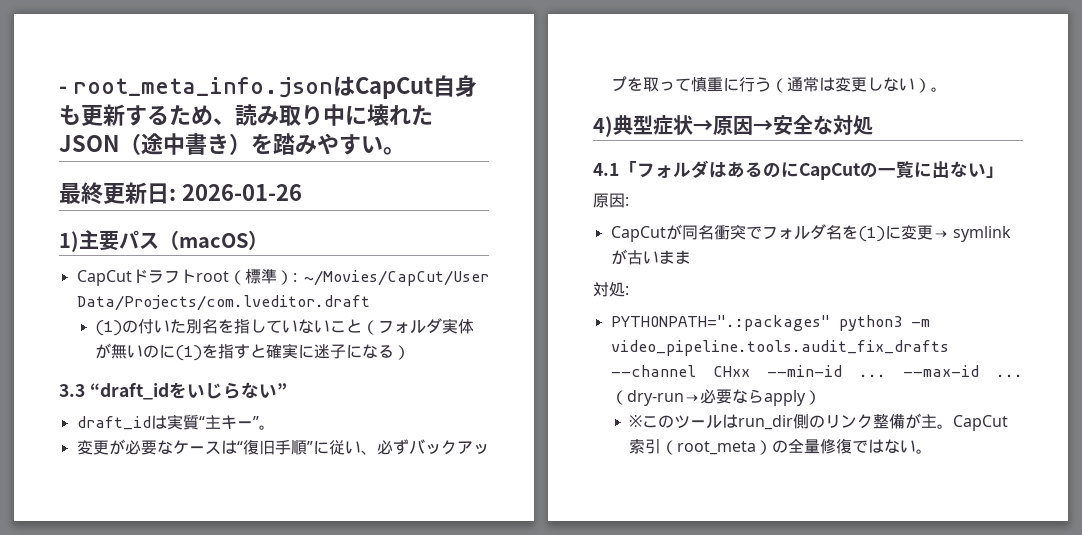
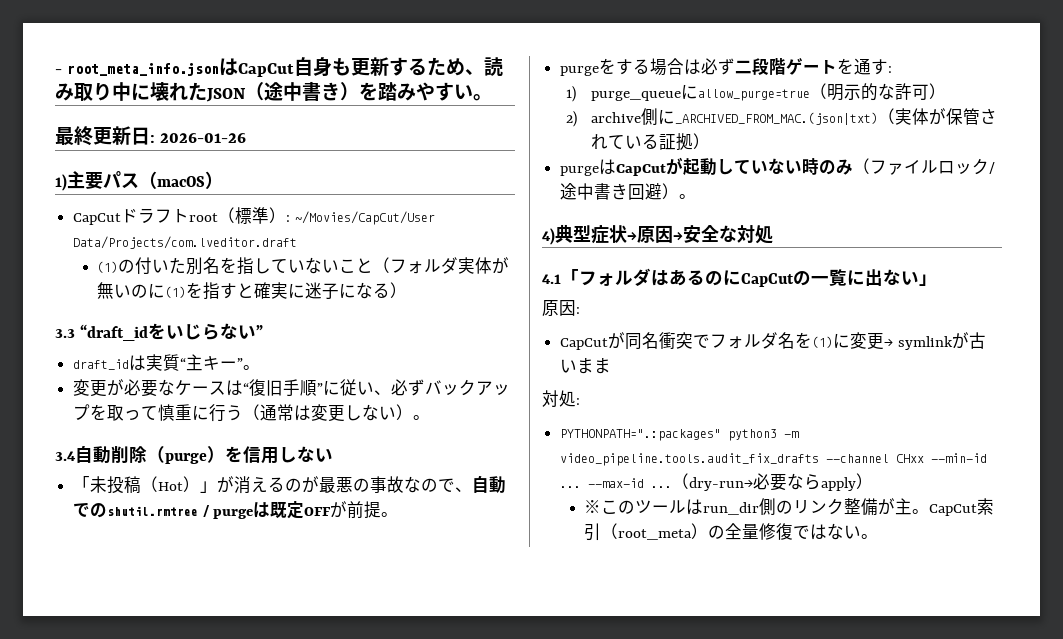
+ 3.4自動削除（purge）を信用しない
+ 「未投稿（Hot）」が消えるのが最悪の事故なので、自動でのshutil.rmtree / purgeは既定OFFが前提。
+ purgeをする場合は必ず二段階ゲートを通す:
+ 1) purge_queueにallow_purge=true（明示的な許可）
+ 2) archive側に_ARCHIVED_FROM_MAC.(json|txt)（実体が保管されている証拠）
+ purgeはCapCutが起動していない時のみ（ファイルロック/途中書き回避）。

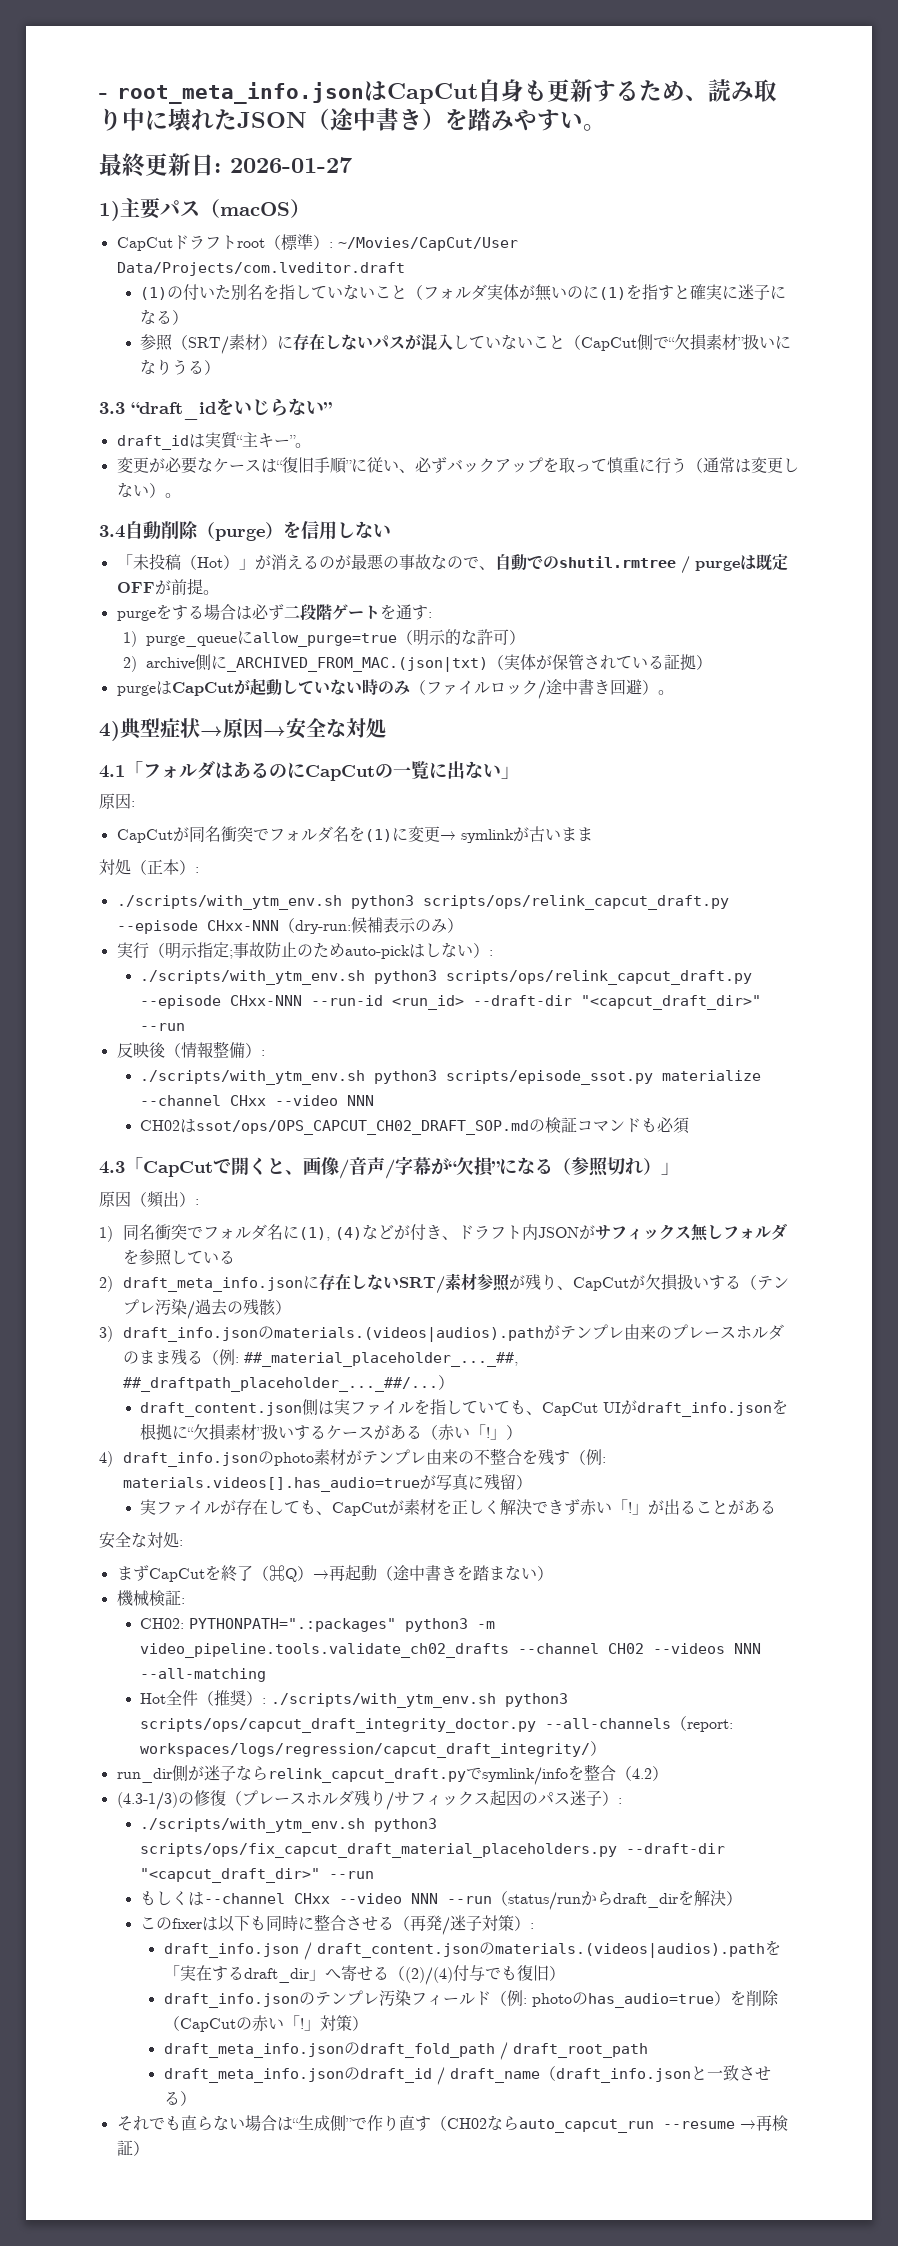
- 最終更新日: 2026-01-26
+ 最終更新日: 2026-01-27
+ 参照（SRT/素材）に存在しないパスが混入していないこと（CapCut側で“欠損素材”扱いになりうる）
- 対処:
- PYTHONPATH=".:packages" python3 -m video_pipeline.tools.audit_fix_drafts --channel CHxx --min-id ... --max-id ...（dry-run→必要ならapply）
- ※このツールはrun_dir側のリンク整備が主。CapCut索引（root_meta）の全量修復ではない。
+ 対処（正本）:
+ ./scripts/with_ytm_env.sh python3 scripts/ops/relink_capcut_draft.py --episode CHxx-NNN（dry-run:候補表示のみ）
+ 実行（明示指定;事故防止のためauto-pickはしない）:
+ ./scripts/with_ytm_env.sh python3 scripts/ops/relink_capcut_draft.py --episode CHxx-NNN --run-id <run_id> --draft-dir "<capcut_draft_dir>" --run
+ 反映後（情報整備）:
+ ./scripts/with_ytm_env.sh python3 scripts/episode_ssot.py materialize --channel CHxx --video NNN
+ CH02はssot/ops/OPS_CAPCUT_CH02_DRAFT_SOP.mdの検証コマンドも必須
+ 4.3「CapCutで開くと、画像/音声/字幕が“欠損”になる（参照切れ）」
+ 原因（頻出）:
+ 1)同名衝突でフォルダ名に(1), (4)などが付き、ドラフト内JSONがサフィックス無しフォルダを参照している
+ 2) draft_meta_info.jsonに存在しないSRT/素材参照が残り、CapCutが欠損扱いする（テンプレ汚染/過去の残骸）
+ 3) draft_info.jsonのmaterials.(videos|audios).pathがテンプレ由来のプレースホルダのまま残る（例: ##_material_placeholder_..._##, ##_draftpath_placeholder_..._##/...）
+ draft_content.json側は実ファイルを指していても、CapCut UIがdraft_info.jsonを根拠に“欠損素材”扱いするケースがある（赤い「!」）
+ 4) draft_info.jsonのphoto素材がテンプレ由来の不整合を残す（例: materials.videos[].has_audio=trueが写真に残留）
+ 実ファイルが存在しても、CapCutが素材を正しく解決できず赤い「!」が出ることがある
+ 安全な対処:
+ まずCapCutを終了（⌘Q）→再起動（途中書きを踏まない）
+ 機械検証:
+ CH02: PYTHONPATH=".:packages" python3 -m video_pipeline.tools.validate_ch02_drafts --channel CH02 --videos NNN --all-matching
+ Hot全件（推奨）: ./scripts/with_ytm_env.sh python3 scripts/ops/capcut_draft_integrity_doctor.py --all-channels（report: workspaces/logs/regression/capcut_draft_integrity/）
+ run_dir側が迷子ならrelink_capcut_draft.pyでsymlink/infoを整合（4.2）
+ (4.3-1/3)の修復（プレースホルダ残り/サフィックス起因のパス迷子）:
+ ./scripts/with_ytm_env.sh python3 scripts/ops/fix_capcut_draft_material_placeholders.py --draft-dir "<capcut_draft_dir>" --run
+ もしくは--channel CHxx --video NNN --run（status/runからdraft_dirを解決）
+ このfixerは以下も同時に整合させる（再発/迷子対策）:
+ draft_info.json / draft_content.jsonのmaterials.(videos|audios).pathを「実在するdraft_dir」へ寄せる（(2)/(4)付与でも復旧）
+ draft_info.jsonのテンプレ汚染フィールド（例: photoのhas_audio=true）を削除（CapCutの赤い「!」対策）
+ draft_meta_info.jsonのdraft_fold_path / draft_root_path
+ draft_meta_info.jsonのdraft_id / draft_name（draft_info.jsonと一致させる）
+ それでも直らない場合は“生成側”で作り直す（CH02ならauto_capcut_run --resume →再検証）

